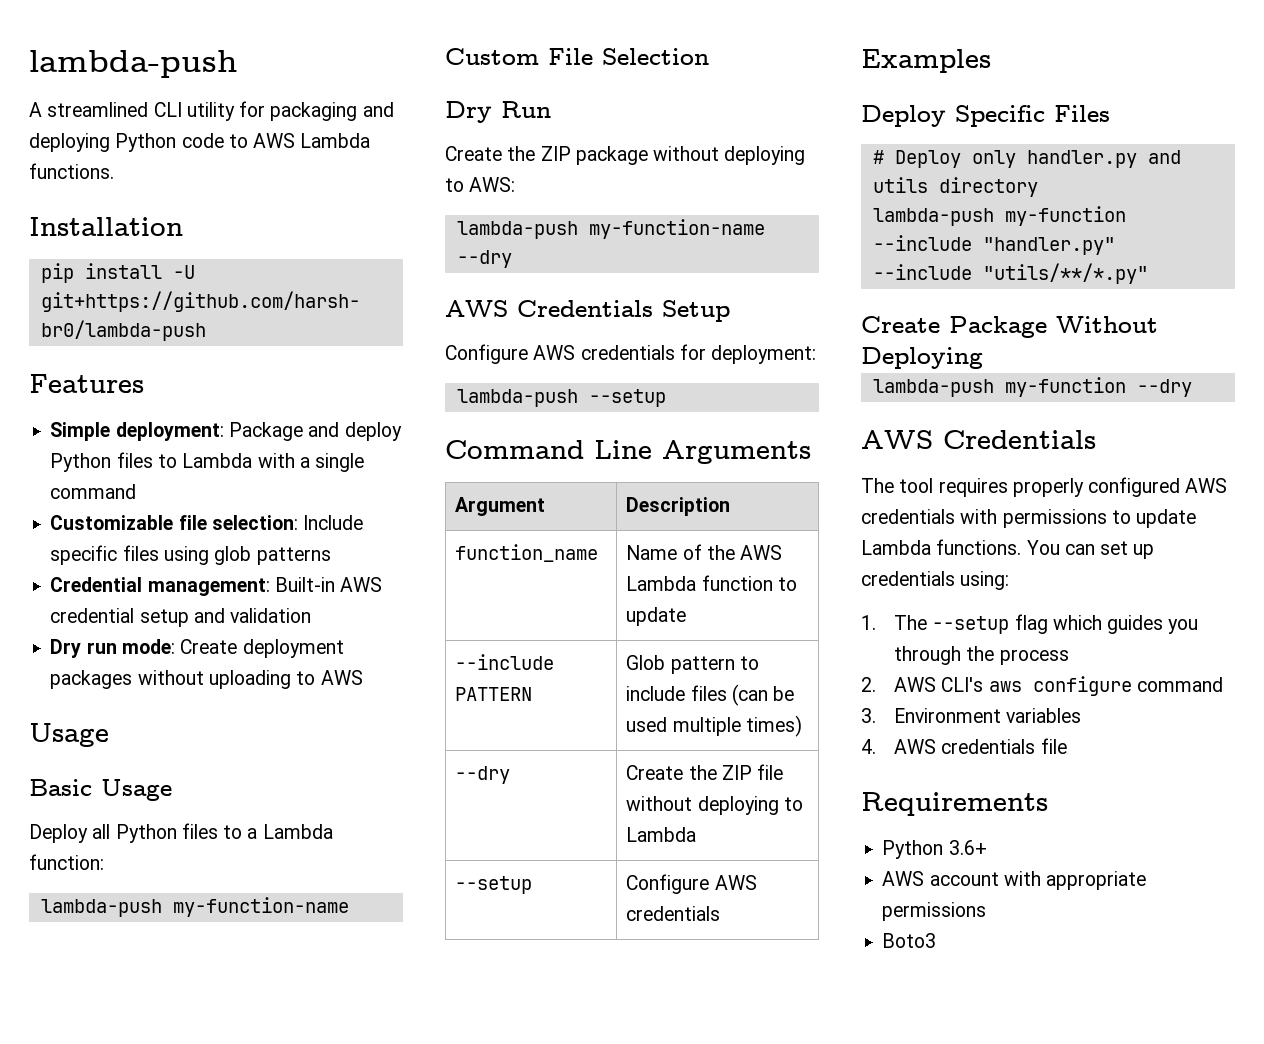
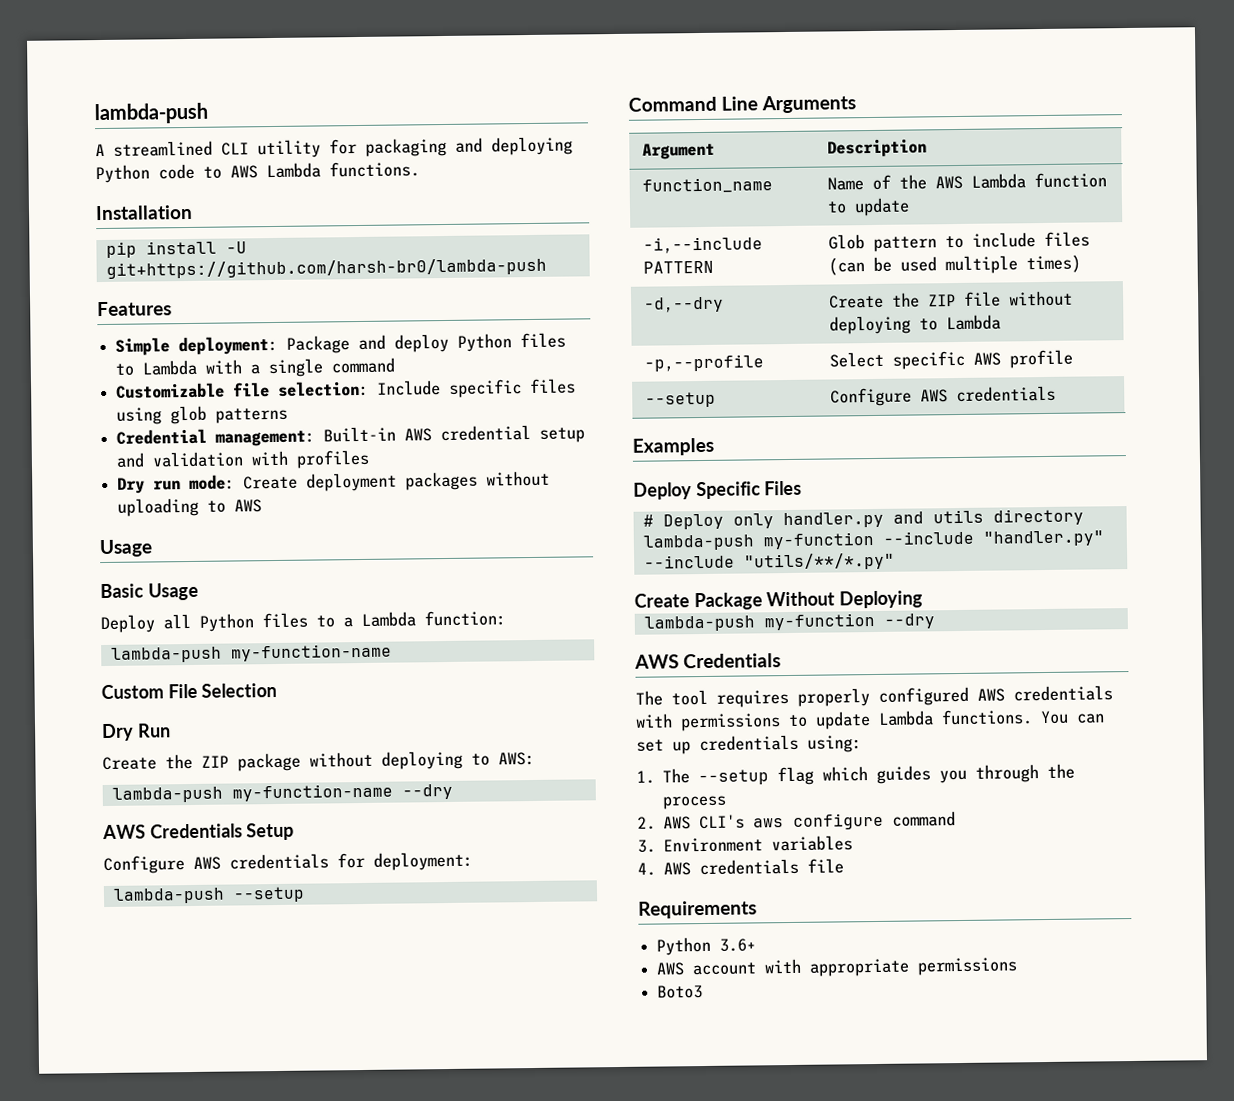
- Credential management: Built-in AWS credential setup and validation
+ Credential management: Built-in AWS credential setup and validation with profiles
- --include PATTERN | Glob pattern to include files (can be used multiple times)
+ -i,--include PATTERN | Glob pattern to include files (can be used multiple times)
- --dry | Create the ZIP file without deploying to Lambda
+ -d,--dry | Create the ZIP file without deploying to Lambda
+ -p,--profile | Select specific AWS profile

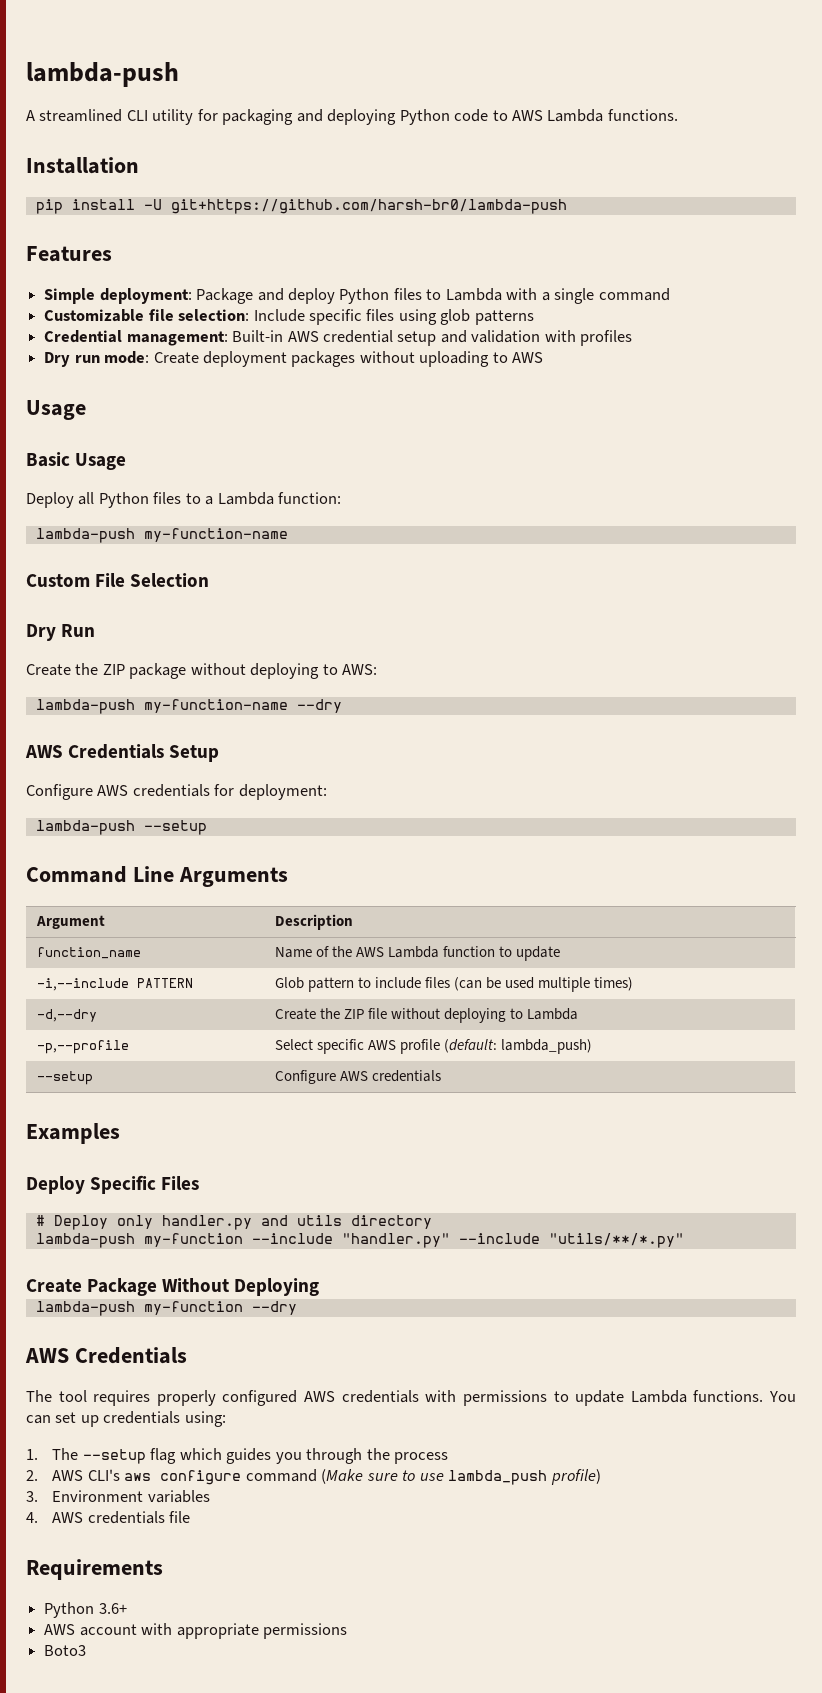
- -p,--profile | Select specific AWS profile
+ -p,--profile | Select specific AWS profile (default: lambda_push)
- 2. AWS CLI's aws configure command
+ 2. AWS CLI's aws configure command (Make sure to use lambda_push profile)

